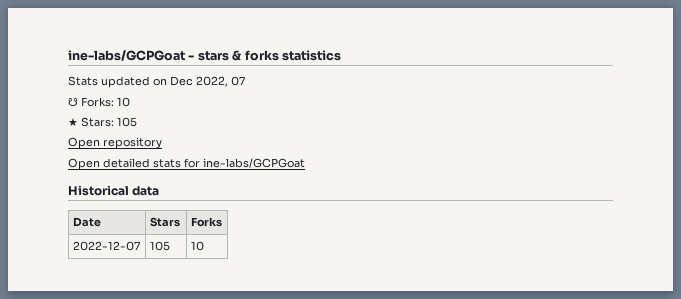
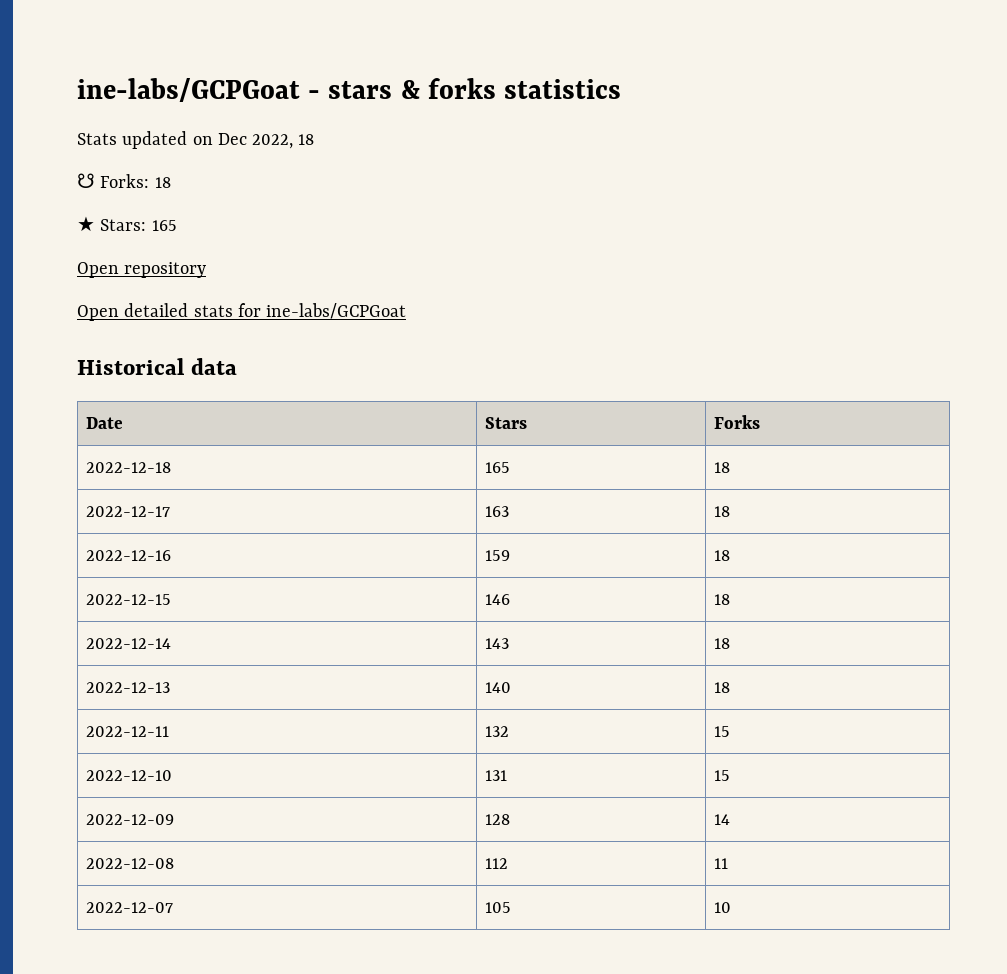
- Stats updated on Dec 2022, 07
+ Stats updated on Dec 2022, 18
- ☋ Forks: 10
+ ☋ Forks: 18
- ★ Stars: 105
+ ★ Stars: 165
+ 2022-12-18 | 165 | 18
+ 2022-12-17 | 163 | 18
+ 2022-12-16 | 159 | 18
+ 2022-12-15 | 146 | 18
+ 2022-12-14 | 143 | 18
+ 2022-12-13 | 140 | 18
+ 2022-12-11 | 132 | 15
+ 2022-12-10 | 131 | 15
+ 2022-12-09 | 128 | 14
+ 2022-12-08 | 112 | 11

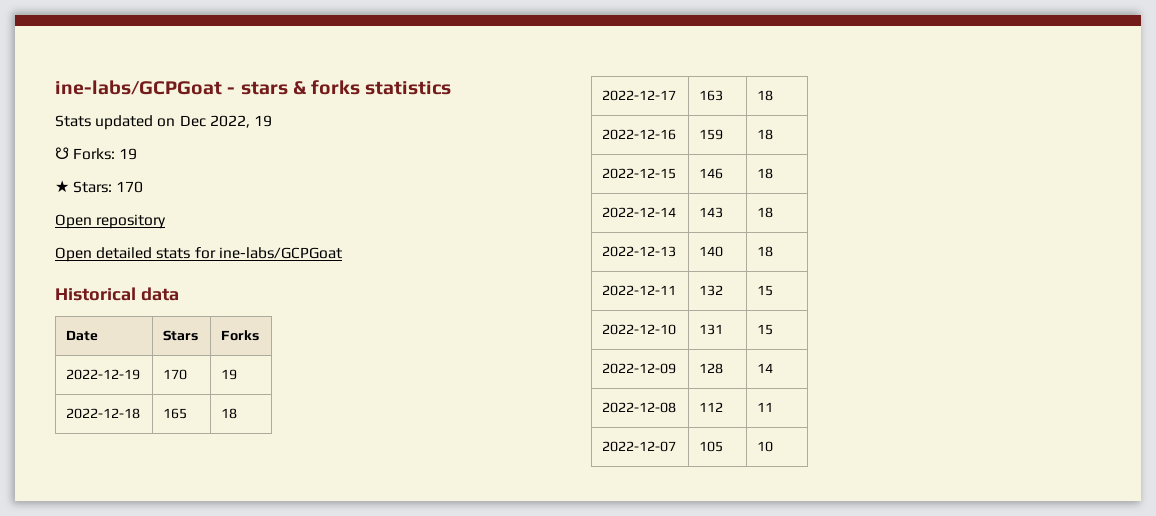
- Stats updated on Dec 2022, 18
+ Stats updated on Dec 2022, 19
- ☋ Forks: 18
+ ☋ Forks: 19
- ★ Stars: 165
+ ★ Stars: 170
+ 2022-12-19 | 170 | 19

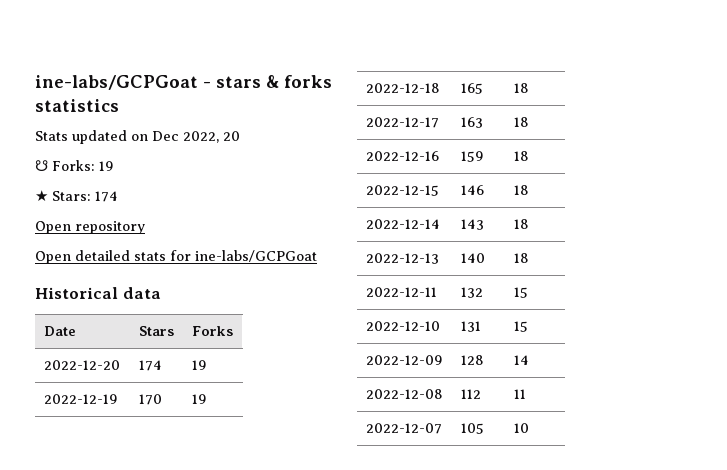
- Stats updated on Dec 2022, 19
+ Stats updated on Dec 2022, 20
- ★ Stars: 170
+ ★ Stars: 174
+ 2022-12-20 | 174 | 19

